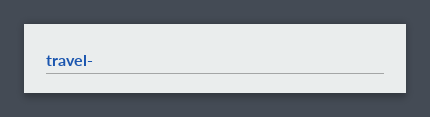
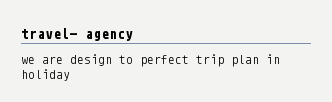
- travel-
+ travel- agency
+ we are design to perfect trip plan in holiday

